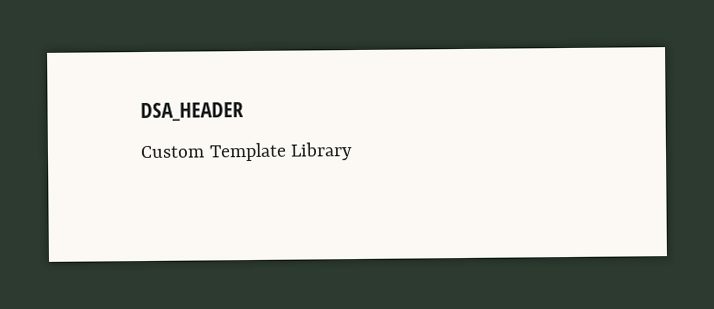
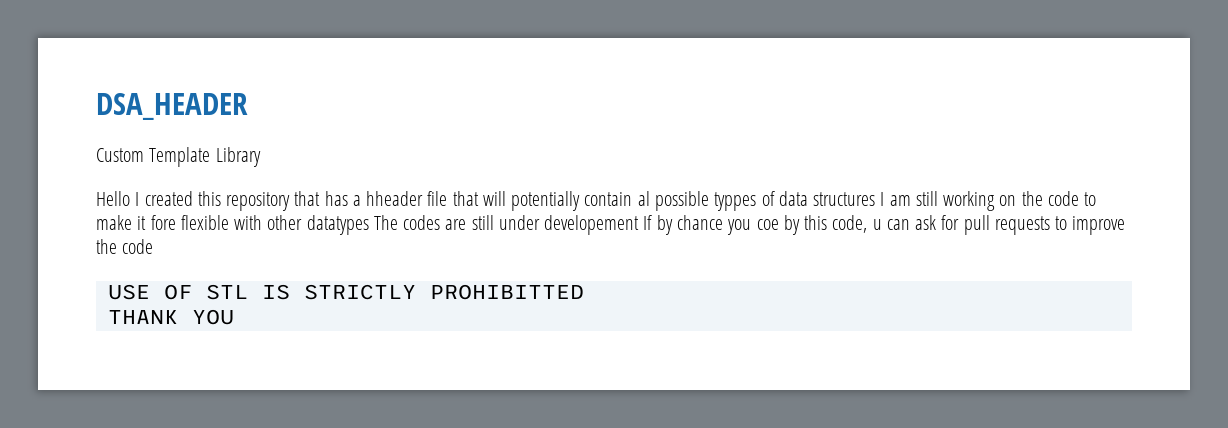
+ Hello I created this repository that has a hheader file that will potentially contain al possible typpes of data structures I am still working on the code to make it fore flexible with other datatypes The codes are still under developement If by chance you coe by this code, u can ask for pull requests to improve the code
+ USE OF STL IS STRICTLY PROHIBITTED
+ THANK YOU

